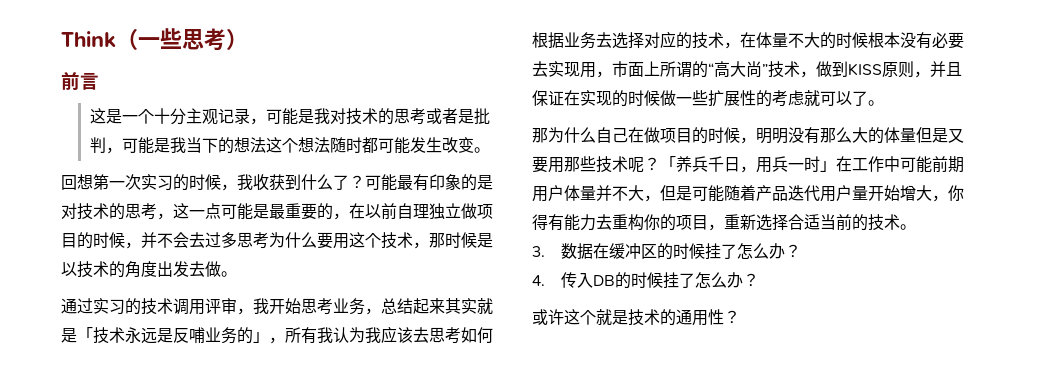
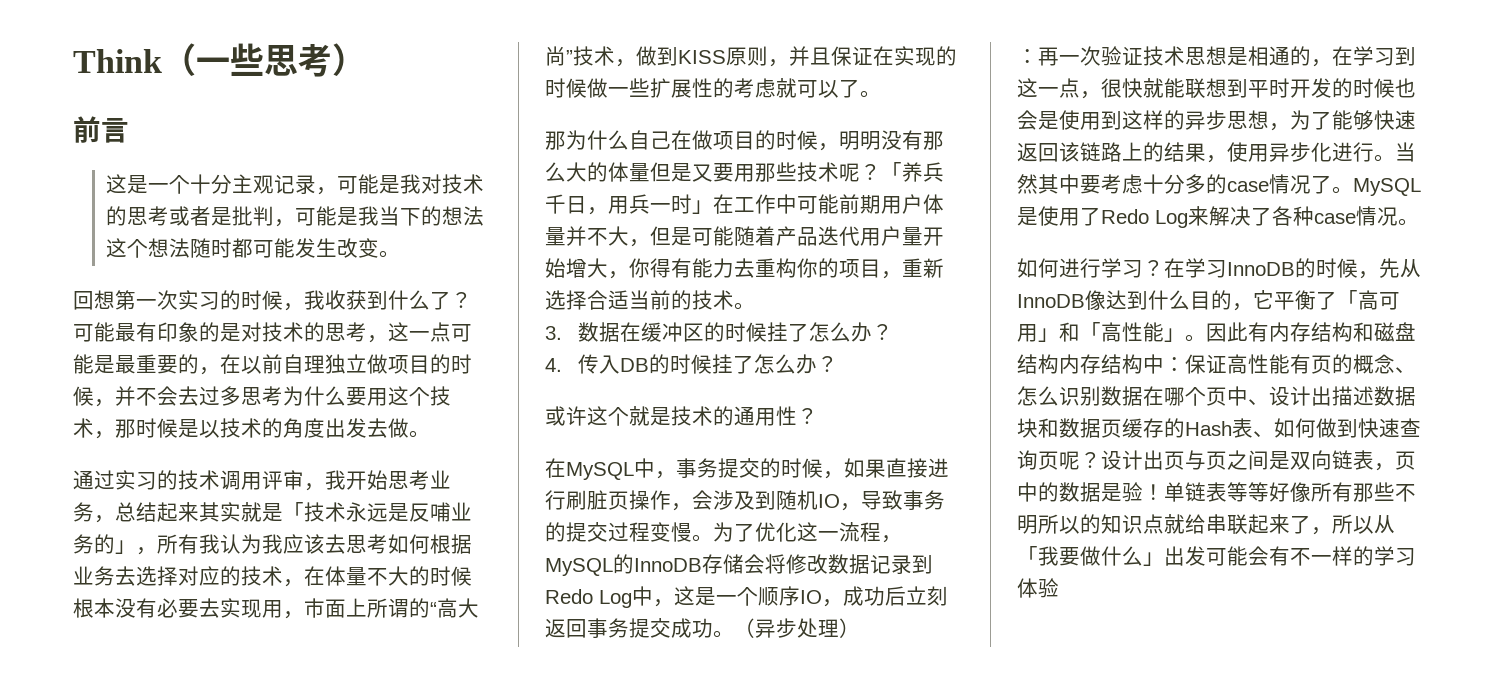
+ 在MySQL中，事务提交的时候，如果直接进行刷脏页操作，会涉及到随机IO，导致事务的提交过程变慢。为了优化这一流程，MySQL的InnoDB存储会将修改数据记录到Redo Log中，这是一个顺序IO，成功后立刻返回事务提交成功。（异步处理）
+ ：再一次验证技术思想是相通的，在学习到这一点，很快就能联想到平时开发的时候也会是使用到这样的异步思想，为了能够快速返回该链路上的结果，使用异步化进行。当然其中要考虑十分多的case情况了。MySQL是使用了Redo Log来解决了各种case情况。
+ 如何进行学习？在学习InnoDB的时候，先从InnoDB像达到什么目的，它平衡了「高可用」和「高性能」。因此有内存结构和磁盘结构内存结构中：保证高性能有页的概念、怎么识别数据在哪个页中、设计出描述数据块和数据页缓存的Hash表、如何做到快速查询页呢？设计出页与页之间是双向链表，页中的数据是验！单链表等等好像所有那些不明所以的知识点就给串联起来了，所以从「我要做什么」出发可能会有不一样的学习体验

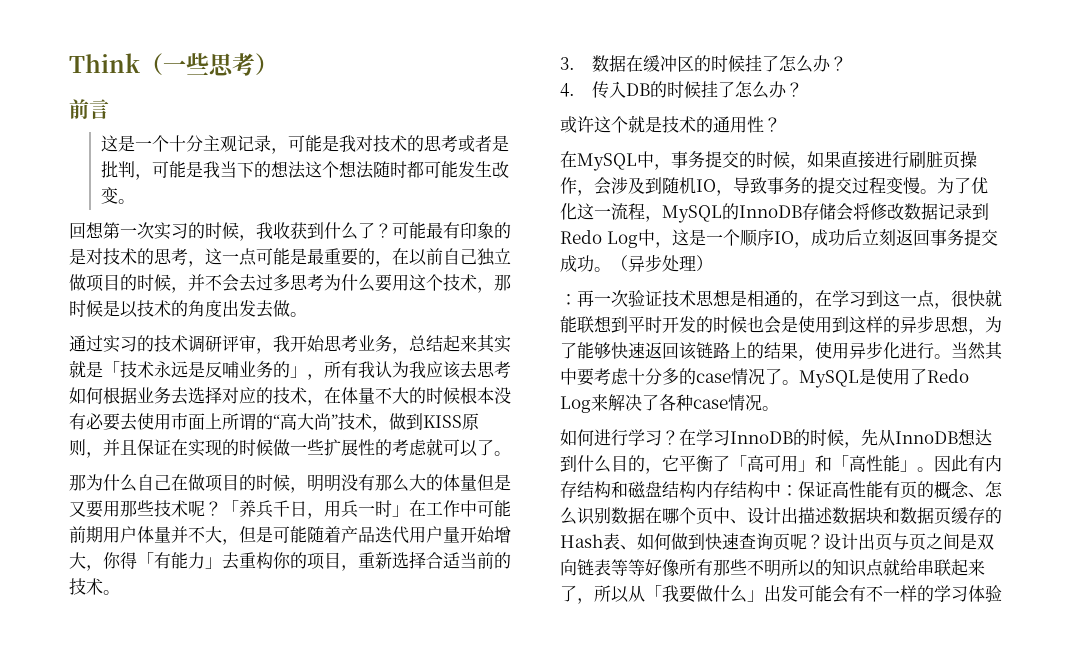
- 可能最有印象的是对技术的思考，这一点可能是最重要的，在以前自理独立做项目的时候，并不会去过多思考为什么要用这个技术，那时候是以技术的角度出发去做。
+ 可能最有印象的是对技术的思考，这一点可能是最重要的，在以前自己独立做项目的时候，并不会去过多思考为什么要用这个技术，那时候是以技术的角度出发去做。
- 通过实习的技术调用评审，我开始思考业务，总结起来其实就是「技术永远是反哺业务的」，所有我认为我应该去思考如何根据业务去选择对应的技术，在体量不大的时候根本没有必要去实现用，市面上所谓的“高大尚”技术，做到KISS原则，并且保证在实现的时候做一些扩展性的考虑就可以了。
+ 通过实习的技术调研评审，我开始思考业务，总结起来其实就是「技术永远是反哺业务的」，所有我认为我应该去思考如何根据业务去选择对应的技术，在体量不大的时候根本没有必要去使用市面上所谓的“高大尚”技术，做到KISS原则，并且保证在实现的时候做一些扩展性的考虑就可以了。
- 「养兵千日，用兵一时」在工作中可能前期用户体量并不大，但是可能随着产品迭代用户量开始增大，你得有能力去重构你的项目，重新选择合适当前的技术。
+ 「养兵千日，用兵一时」在工作中可能前期用户体量并不大，但是可能随着产品迭代用户量开始增大，你得「有能力」去重构你的项目，重新选择合适当前的技术。
- 在学习InnoDB的时候，先从InnoDB像达到什么目的，它平衡了「高可用」和「高性能」。
+ 在学习InnoDB的时候，先从InnoDB想达到什么目的，它平衡了「高可用」和「高性能」。
- 设计出页与页之间是双向链表，页中的数据是验！单链表等等好像所有那些不明所以的知识点就给串联起来了，所以从「我要做什么」出发可能会有不一样的学习体验
+ 设计出页与页之间是双向链表等等好像所有那些不明所以的知识点就给串联起来了，所以从「我要做什么」出发可能会有不一样的学习体验

